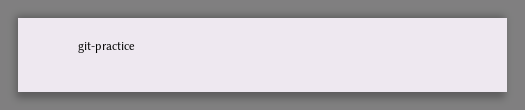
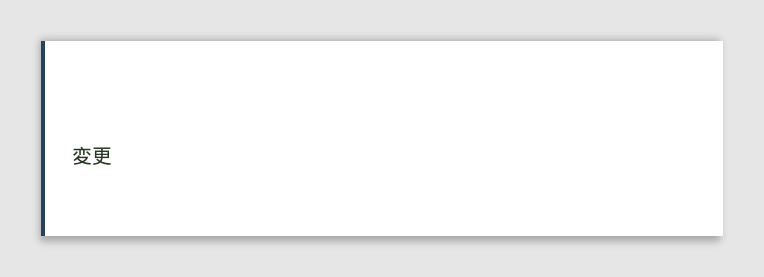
- git-practice
+ 変更

